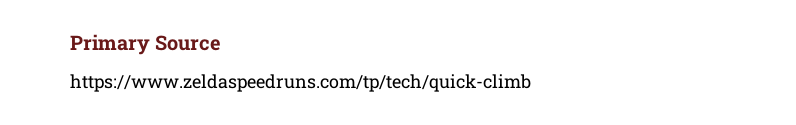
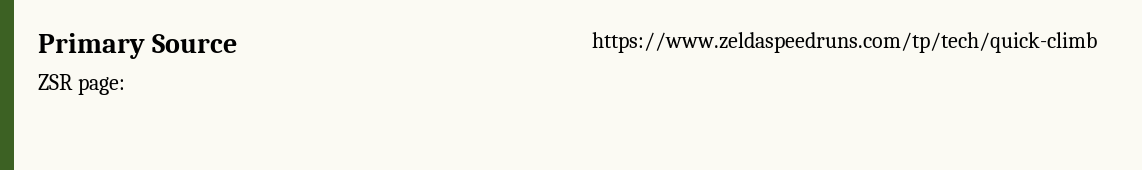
- https://www.zeldaspeedruns.com/tp/tech/quick-climb
+ ZSR page: https://www.zeldaspeedruns.com/tp/tech/quick-climb

